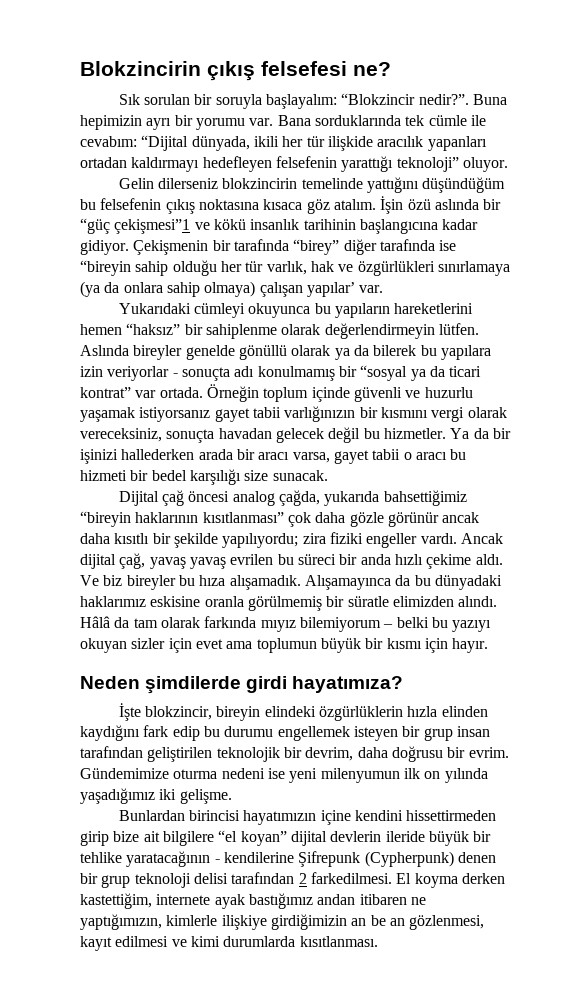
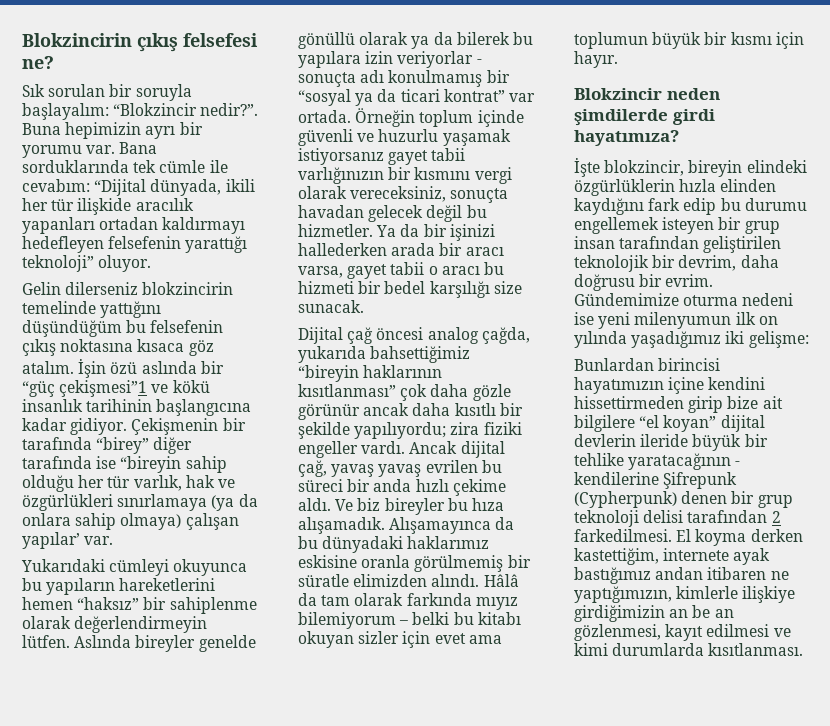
- Hâlâ da tam olarak farkında mıyız bilemiyorum – belki bu yazıyı okuyan sizler için evet ama toplumun büyük bir kısmı için hayır.
+ Hâlâ da tam olarak farkında mıyız bilemiyorum – belki bu kitabı okuyan sizler için evet ama toplumun büyük bir kısmı için hayır.
- Neden şimdilerde girdi hayatımıza?
+ Blokzincir neden şimdilerde girdi hayatımıza?
- Gündemimize oturma nedeni ise yeni milenyumun ilk on yılında yaşadığımız iki gelişme.
+ Gündemimize oturma nedeni ise yeni milenyumun ilk on yılında yaşadığımız iki gelişme:

